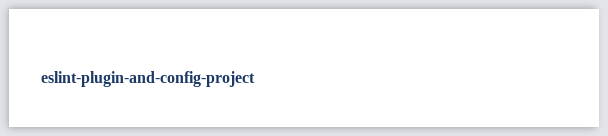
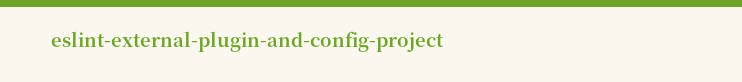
- eslint-plugin-and-config-project
+ eslint-external-plugin-and-config-project

